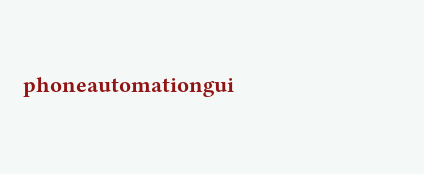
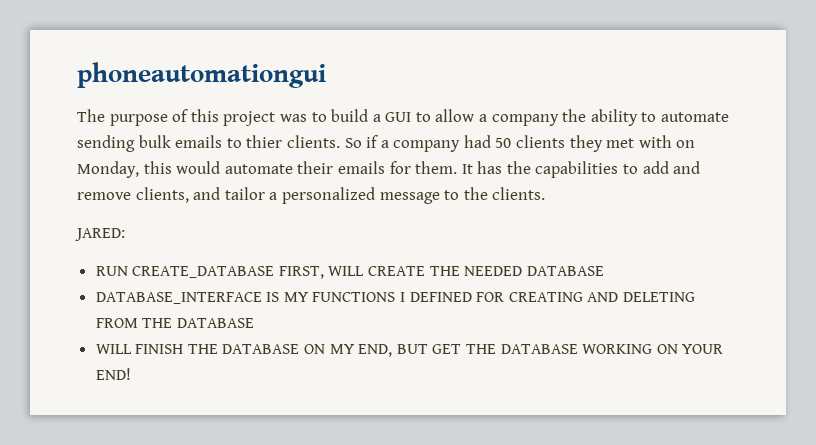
+ The purpose of this project was to build a GUI to allow a company the ability to automate sending bulk emails to thier clients. So if a company had 50 clients they met with on Monday, this would automate their emails for them. It has the capabilities to add and remove clients, and tailor a personalized message to the clients.
+ JARED:
+ RUN CREATE_DATABASE FIRST, WILL CREATE THE NEEDED DATABASE
+ DATABASE_INTERFACE IS MY FUNCTIONS I DEFINED FOR CREATING AND DELETING FROM THE DATABASE
+ WILL FINISH THE DATABASE ON MY END, BUT GET THE DATABASE WORKING ON YOUR END!

